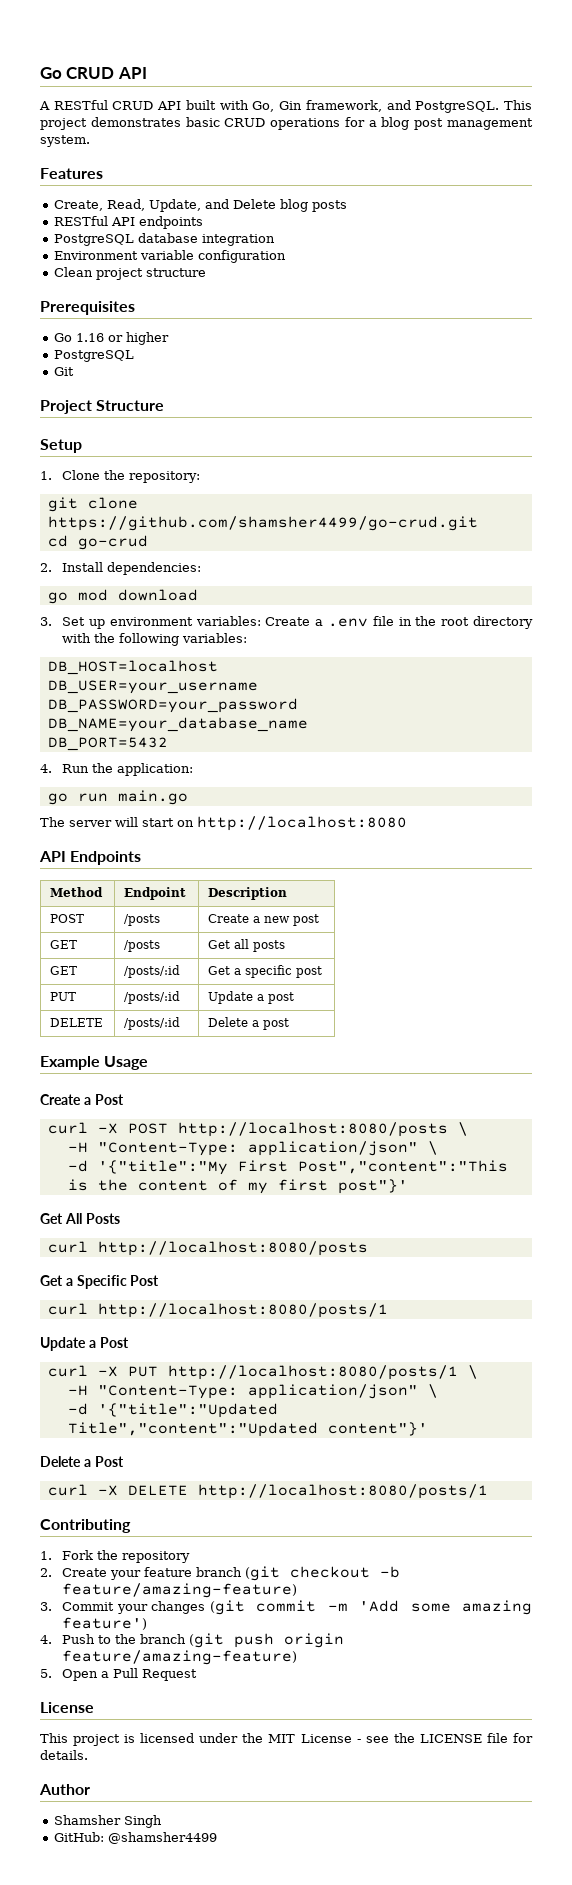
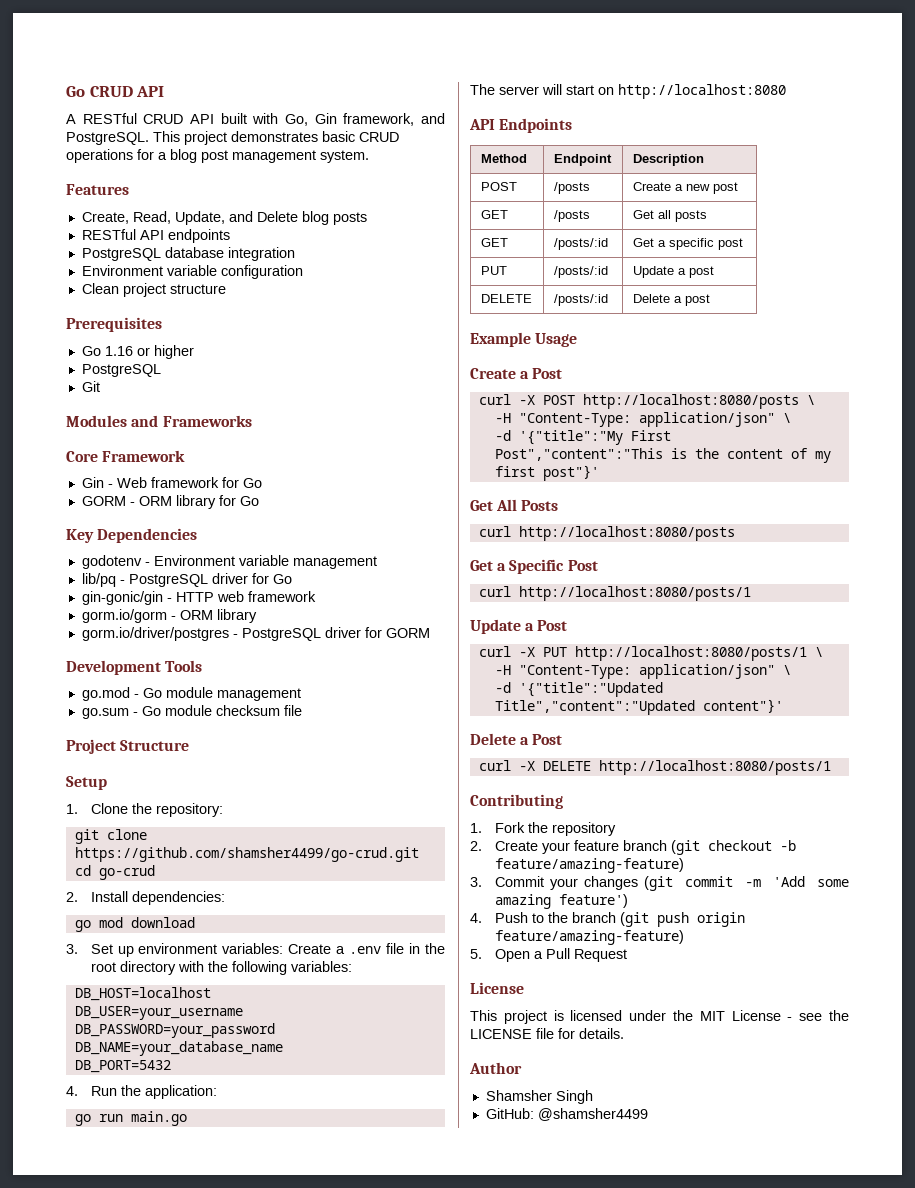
+ Modules and Frameworks
+ Core Framework
+ Gin - Web framework for Go
+ GORM - ORM library for Go
+ Key Dependencies
+ godotenv - Environment variable management
+ lib/pq - PostgreSQL driver for Go
+ gin-gonic/gin - HTTP web framework
+ gorm.io/gorm - ORM library
+ gorm.io/driver/postgres - PostgreSQL driver for GORM
+ Development Tools
+ go.mod - Go module management
+ go.sum - Go module checksum file

